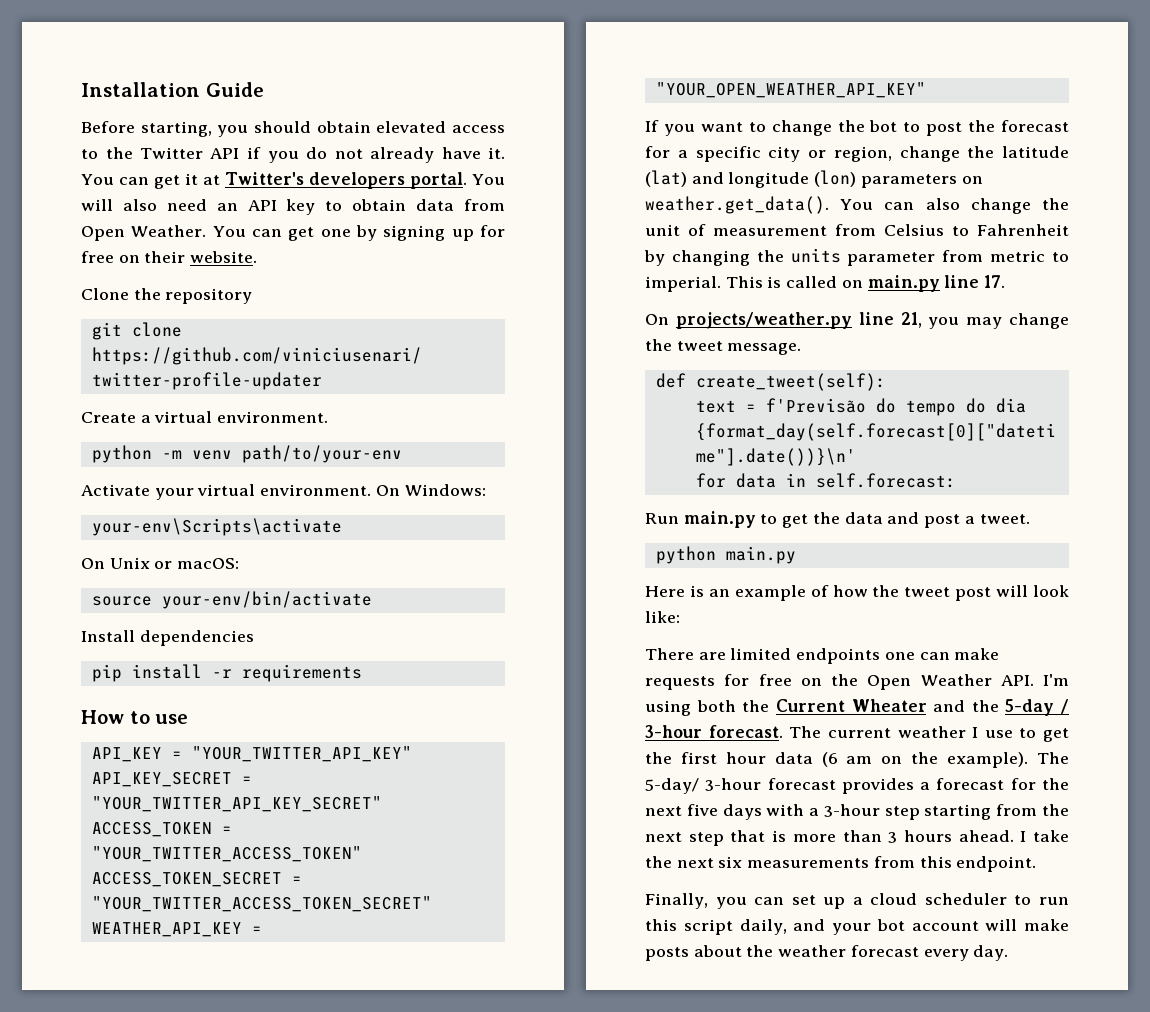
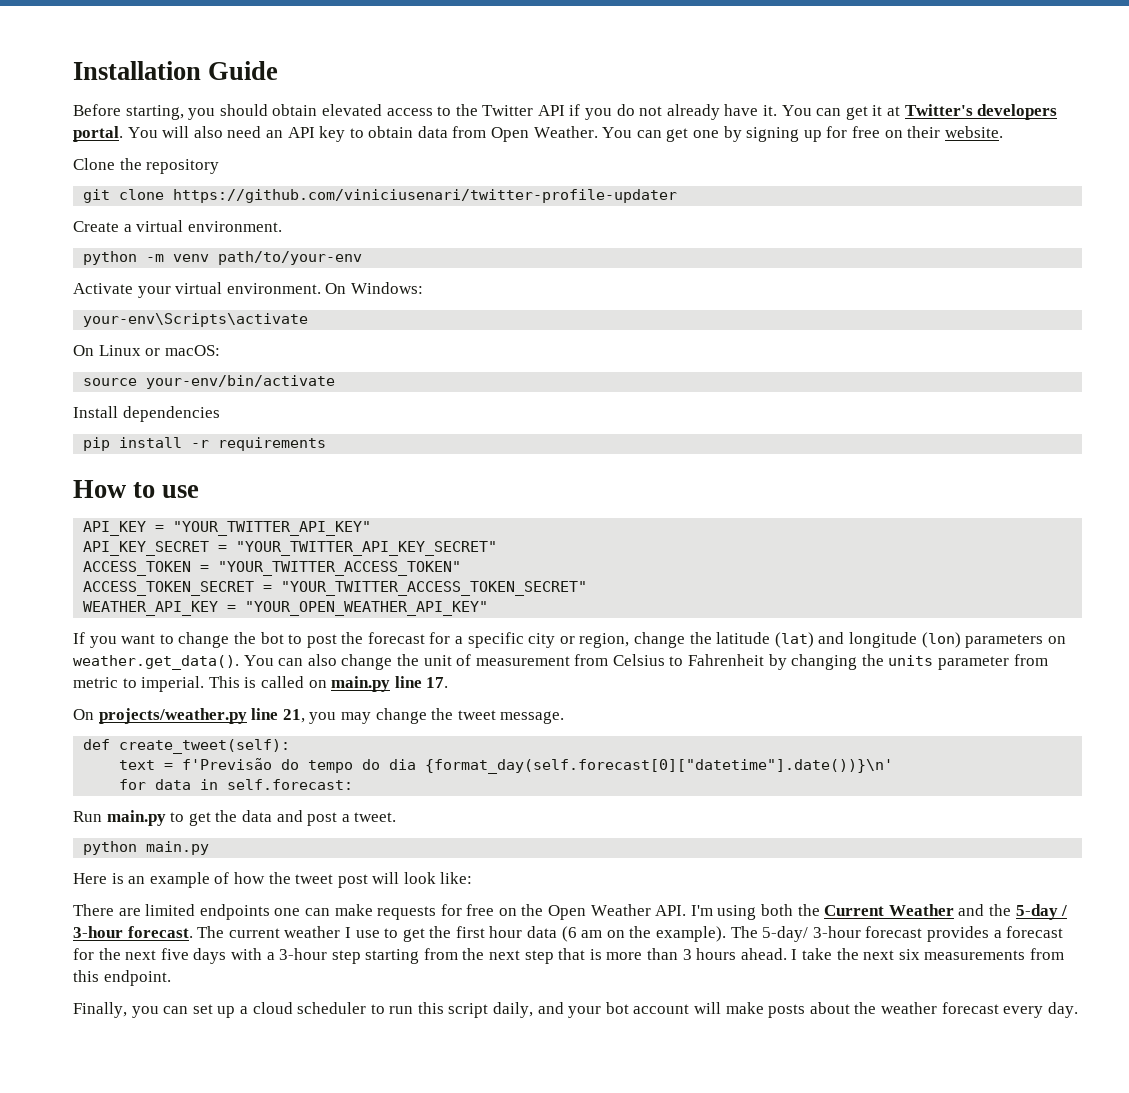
- On Unix or macOS:
+ On Linux or macOS:
- There are limited endpoints one can make requests for free on the Open Weather API. I'm using both the Current Wheater and the 5-day / 3-hour forecast.
+ There are limited endpoints one can make requests for free on the Open Weather API. I'm using both the Current Weather and the 5-day / 3-hour forecast.

